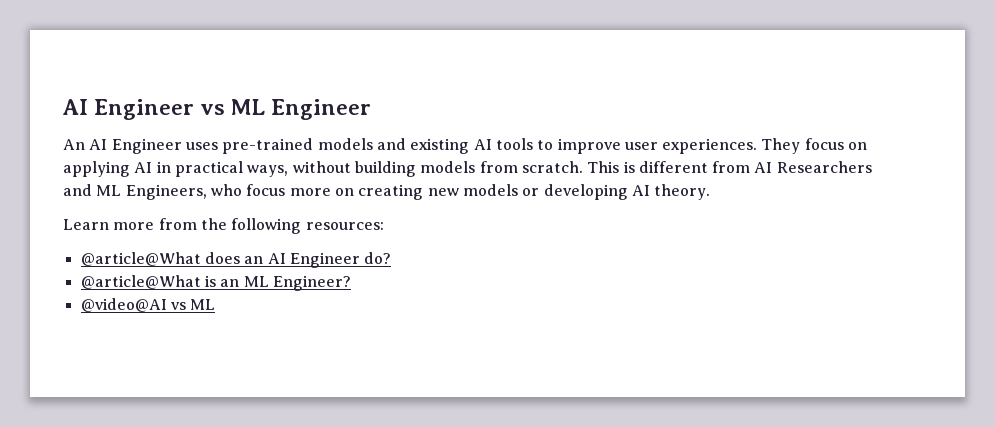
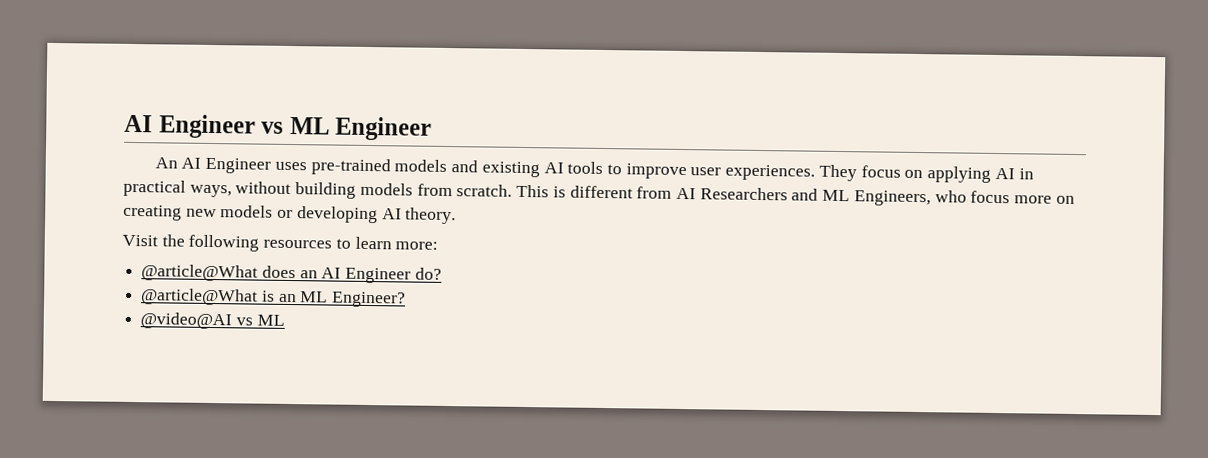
- Learn more from the following resources:
+ Visit the following resources to learn more:

